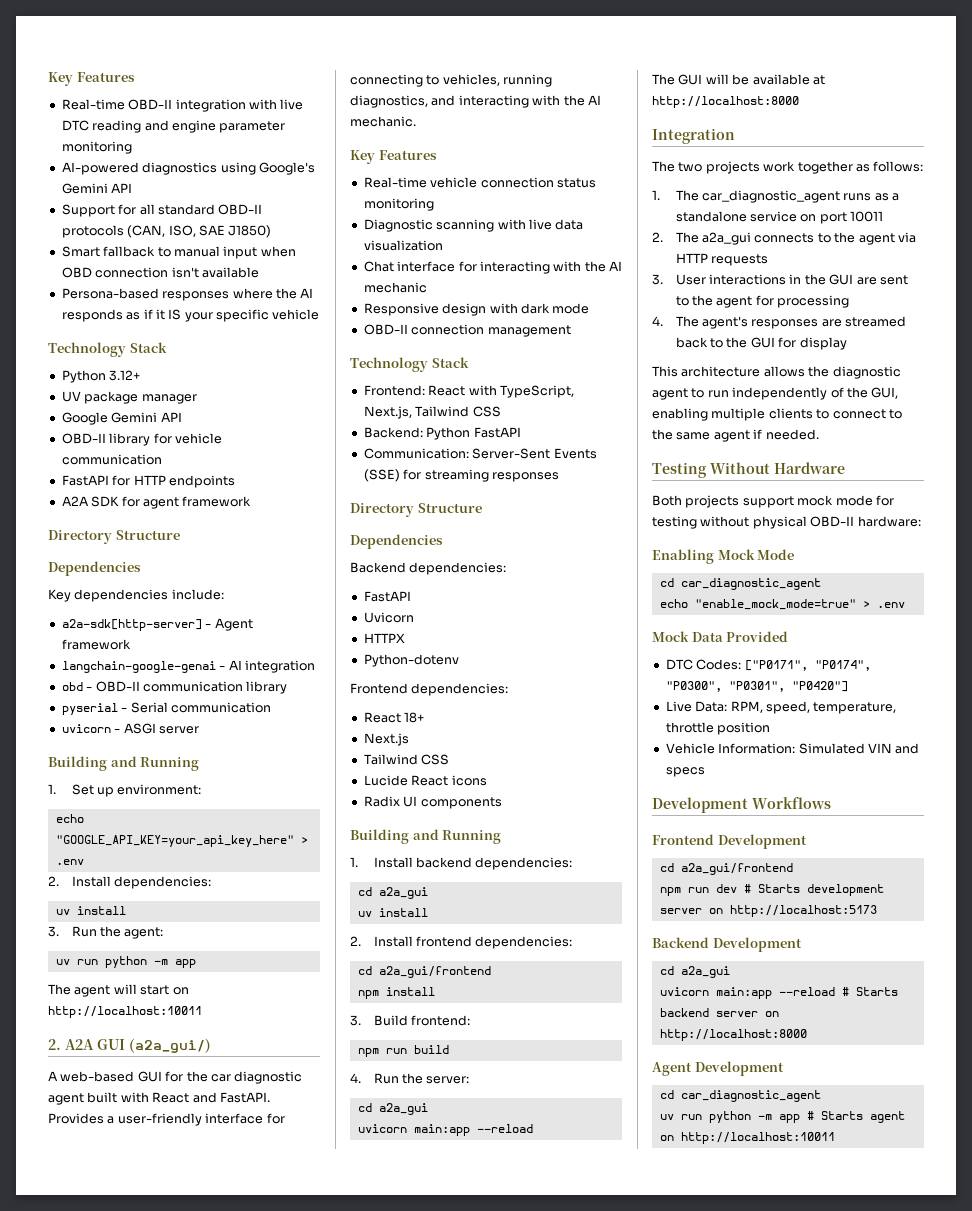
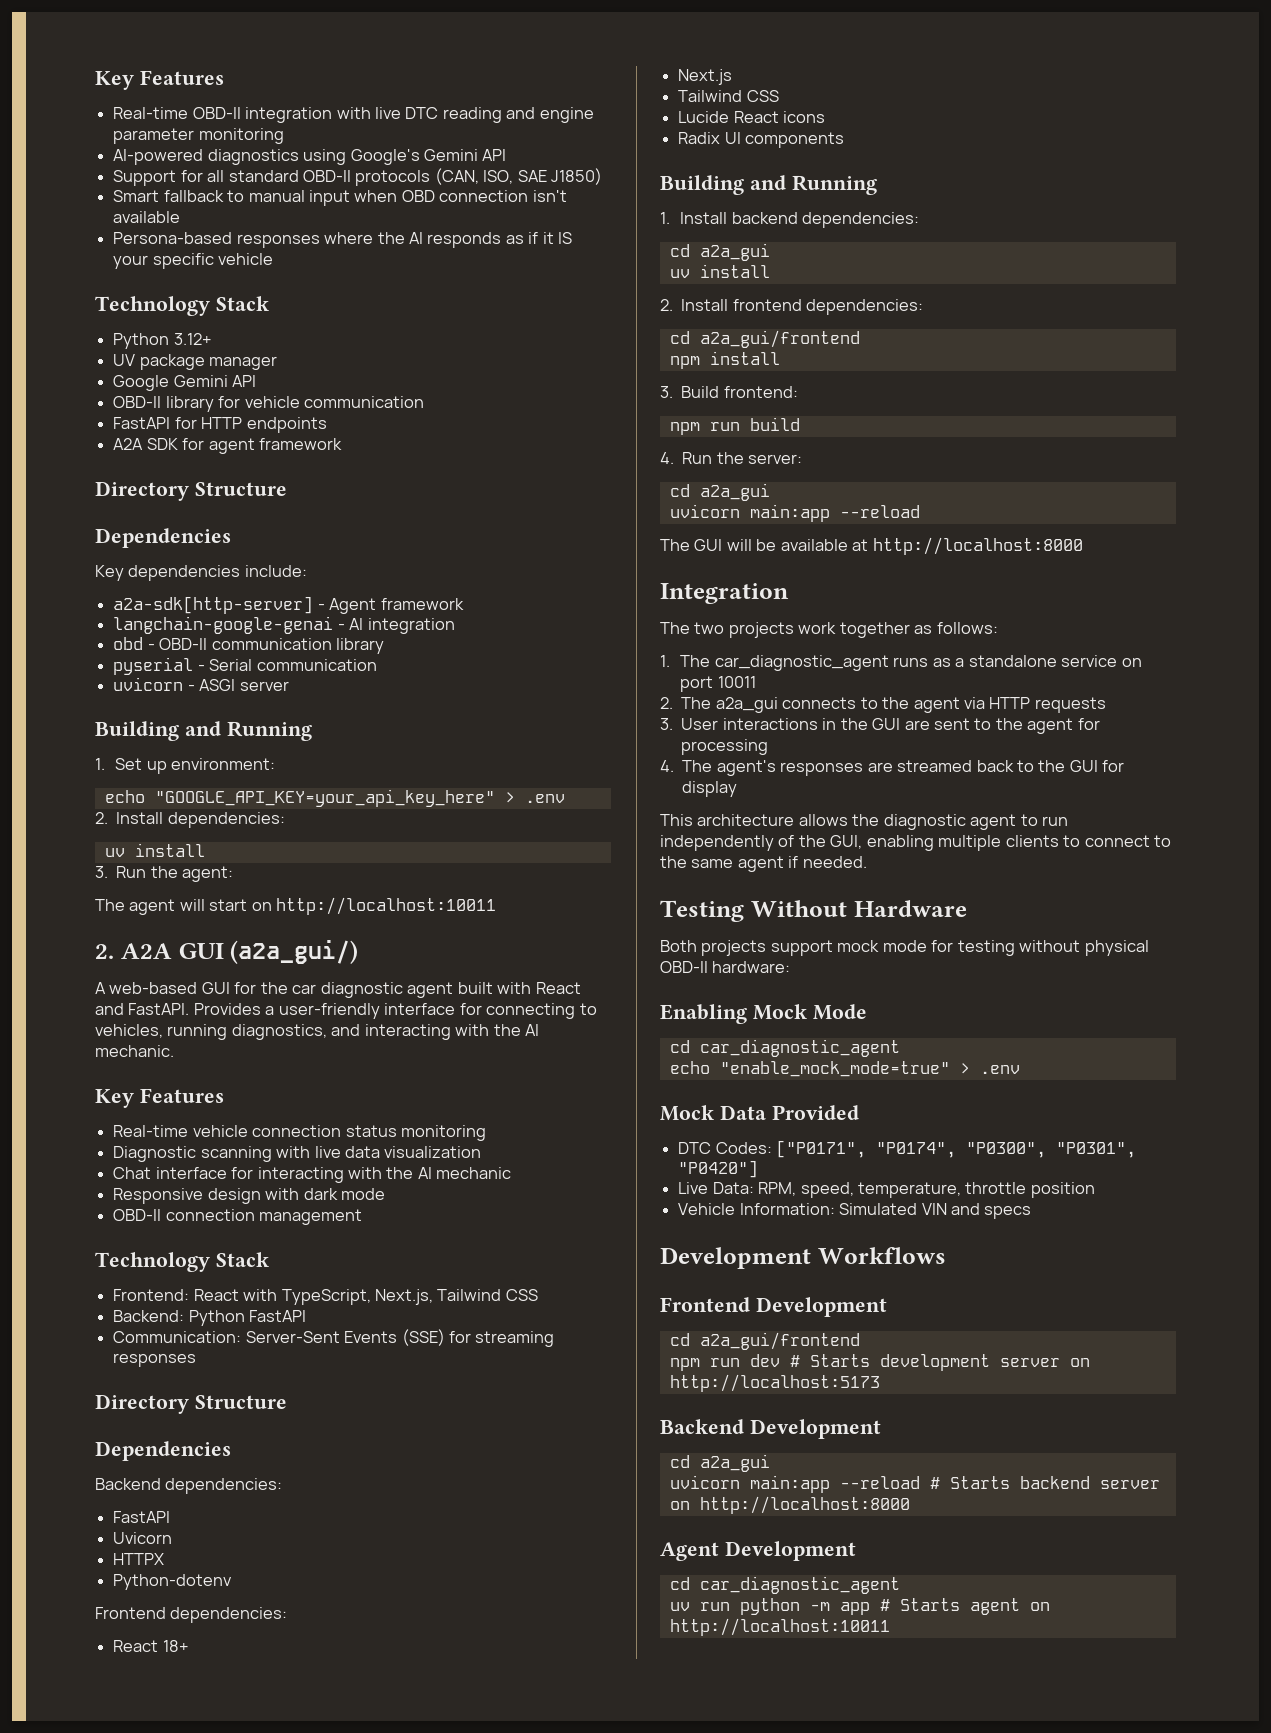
  3. Run the agent:
- uv run python -m app

